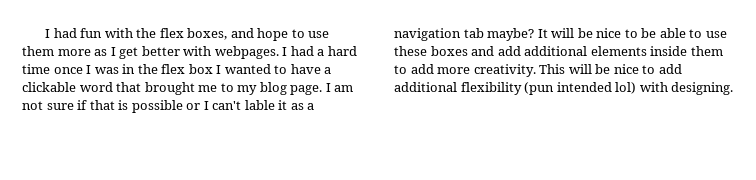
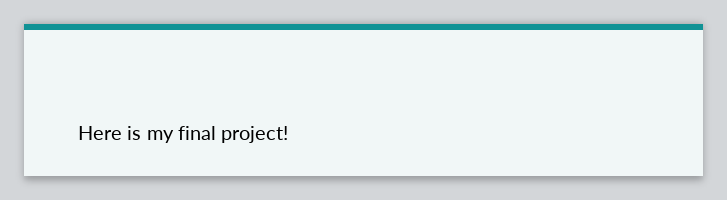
- I had fun with the flex boxes, and hope to use them more as I get better with webpages. I had a hard time once I was in the flex box I wanted to have a clickable word that brought me to my blog page. I am not sure if that is possible or I can't lable it as a navigation tab maybe? It will be nice to be able to use these boxes and add additional elements inside them to add more creativity. This will be nice to add additional flexibility (pun intended lol) with designing.
+ Here is my final project!

